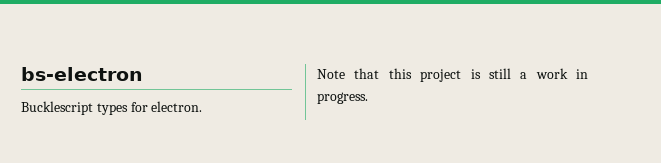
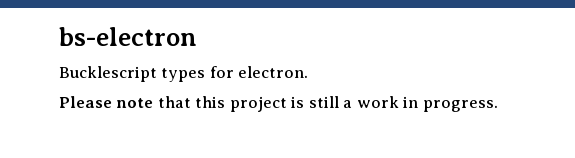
- Note that this project is still a work in progress.
+ Please note that this project is still a work in progress.

